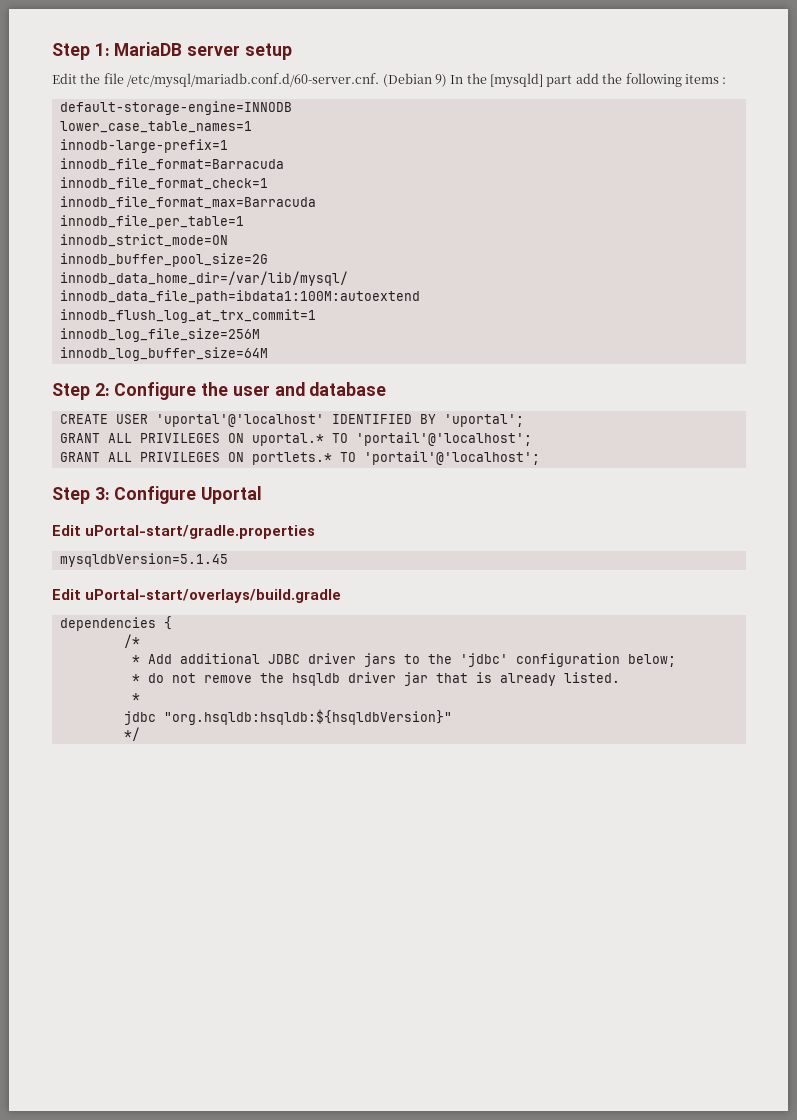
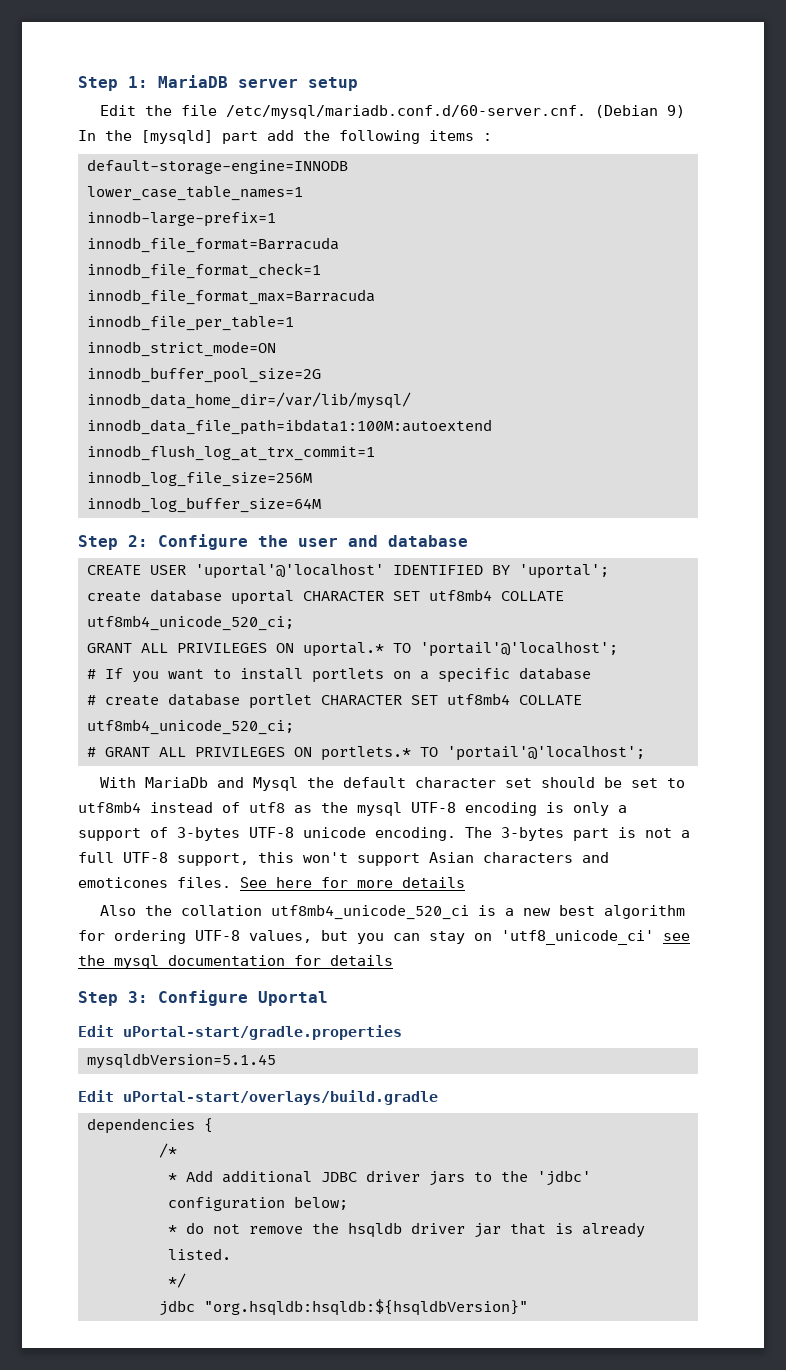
+ create database uportal CHARACTER SET utf8mb4 COLLATE utf8mb4_unicode_520_ci;
- GRANT ALL PRIVILEGES ON portlets.* TO 'portail'@'localhost';
+ # If you want to install portlets on a specific database
+ # create database portlet CHARACTER SET utf8mb4 COLLATE utf8mb4_unicode_520_ci;
+ # GRANT ALL PRIVILEGES ON portlets.* TO 'portail'@'localhost';
+ With MariaDb and Mysql the default character set should be set to utf8mb4 instead of utf8 as the mysql UTF-8 encoding is only a support of 3-bytes UTF-8 unicode encoding. The 3-bytes part is not a full UTF-8 support, this won't support Asian characters and emoticones files. See here for more details
+ Also the collation utf8mb4_unicode_520_ci is a new best algorithm for ordering UTF-8 values, but you can stay on 'utf8_unicode_ci' see the mysql documentation for details
  * do not remove the hsqldb driver jar that is already listed.
- *
+ */
- */

